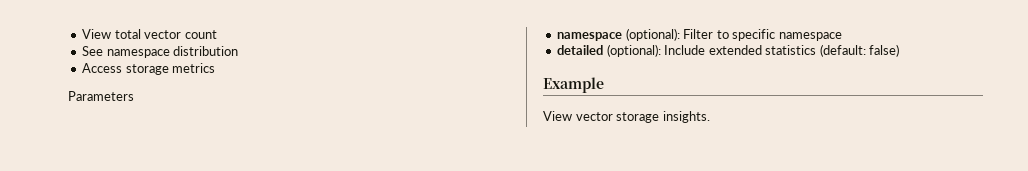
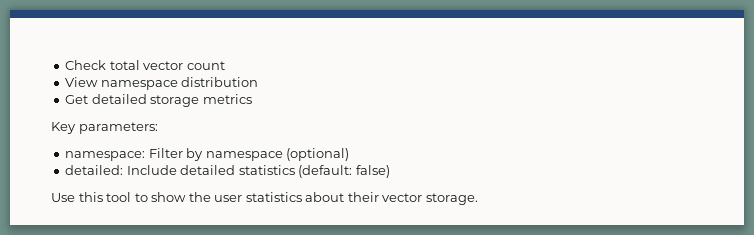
- View total vector count
+ Check total vector count
- See namespace distribution
+ View namespace distribution
- Access storage metrics
+ Get detailed storage metrics
- Parameters
- namespace (optional): Filter to specific namespace
- detailed (optional): Include extended statistics (default: false)
- Example
- View vector storage insights.
+ Key parameters:
+ namespace: Filter by namespace (optional)
+ detailed: Include detailed statistics (default: false)
+ Use this tool to show the user statistics about their vector storage.

